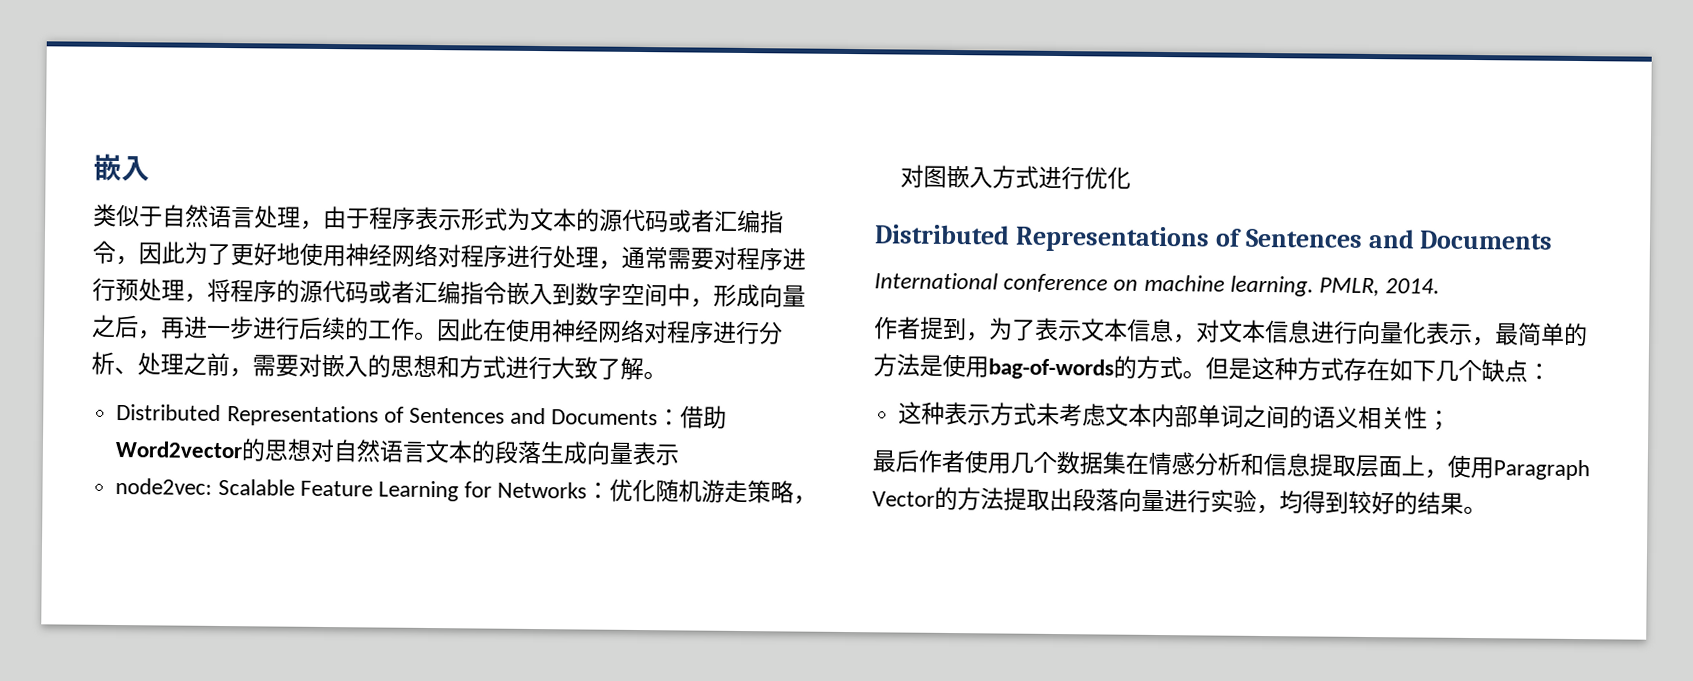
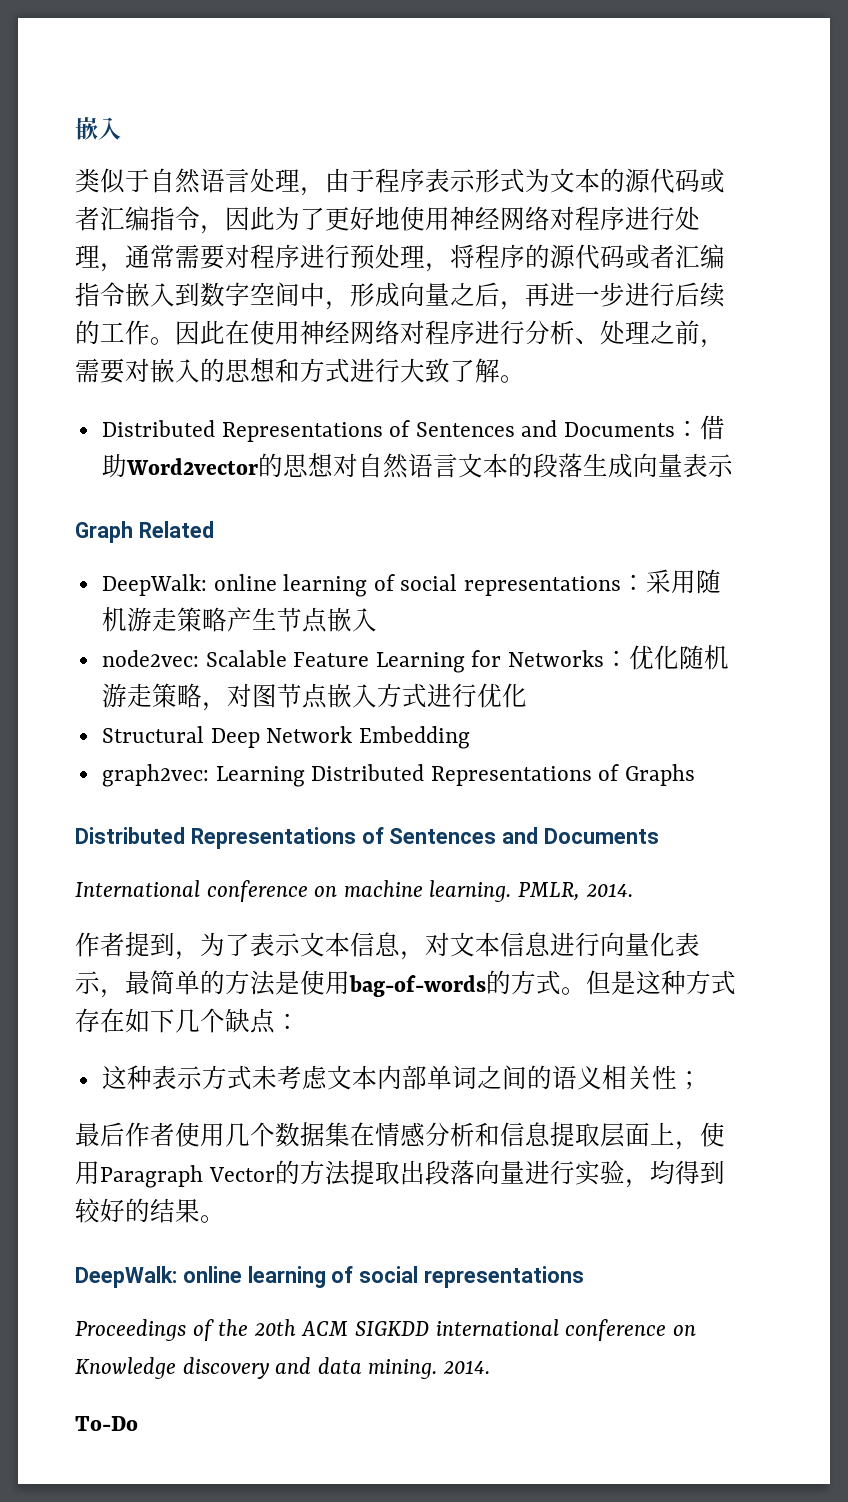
+ Graph Related
+ DeepWalk: online learning of social representations：采用随机游走策略产生节点嵌入
- node2vec: Scalable Feature Learning for Networks：优化随机游走策略，对图嵌入方式进行优化
+ node2vec: Scalable Feature Learning for Networks：优化随机游走策略，对图节点嵌入方式进行优化
+ Structural Deep Network Embedding
+ graph2vec: Learning Distributed Representations of Graphs
  最后作者使用几个数据集在情感分析和信息提取层面上，使用Paragraph Vector的方法提取出段落向量进行实验，均得到较好的结果。
+ DeepWalk: online learning of social representations
+ Proceedings of the 20th ACM SIGKDD international conference on Knowledge discovery and data mining. 2014.
+ To-Do

